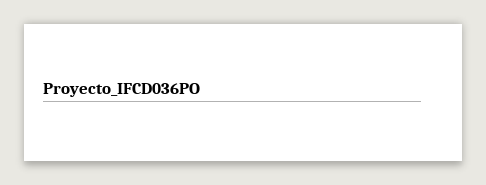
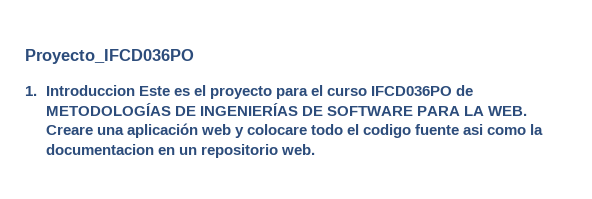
+ 1. Introduccion Este es el proyecto para el curso IFCD036PO de METODOLOGÍAS DE INGENIERÍAS DE SOFTWARE PARA LA WEB. Creare una aplicación web y colocare todo el codigo fuente asi como la documentacion en un repositorio web.

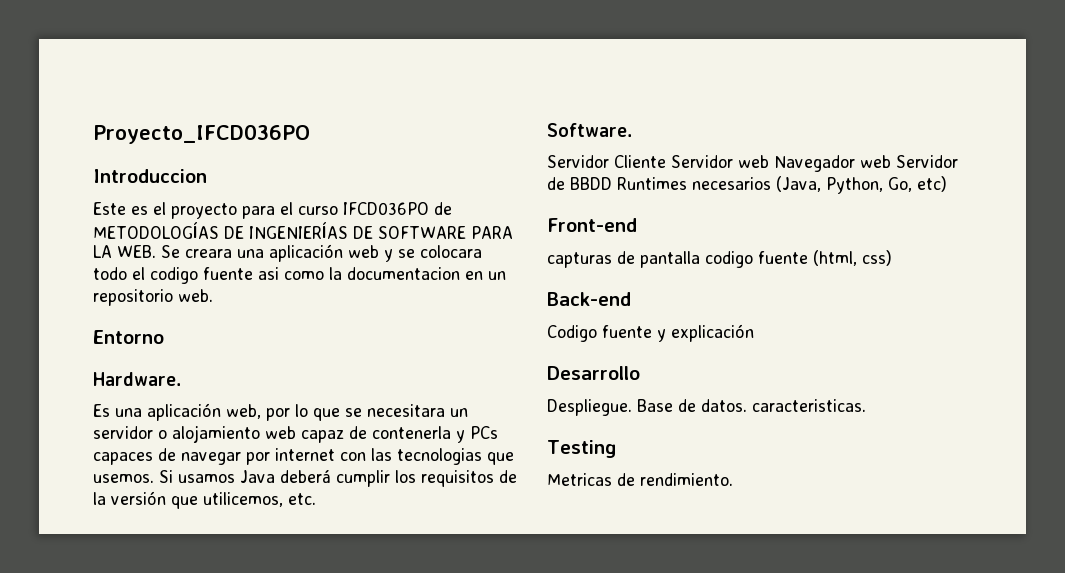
- 1. Introduccion Este es el proyecto para el curso IFCD036PO de METODOLOGÍAS DE INGENIERÍAS DE SOFTWARE PARA LA WEB. Creare una aplicación web y colocare todo el codigo fuente asi como la documentacion en un repositorio web.
+ Introduccion
+ Este es el proyecto para el curso IFCD036PO de METODOLOGÍAS DE INGENIERÍAS DE SOFTWARE PARA LA WEB. Se creara una aplicación web y se colocara todo el codigo fuente asi como la documentacion en un repositorio web.
+ Entorno
+ Hardware.
+ Es una aplicación web, por lo que se necesitara un servidor o alojamiento web capaz de contenerla y PCs capaces de navegar por internet con las tecnologias que usemos. Si usamos Java deberá cumplir los requisitos de la versión que utilicemos, etc.
+ Software.
+ Servidor Cliente Servidor web Navegador web Servidor de BBDD Runtimes necesarios (Java, Python, Go, etc)
+ Front-end
+ capturas de pantalla codigo fuente (html, css)
+ Back-end
+ Codigo fuente y explicación
+ Desarrollo
+ Despliegue. Base de datos. caracteristicas.
+ Testing
+ Metricas de rendimiento.

